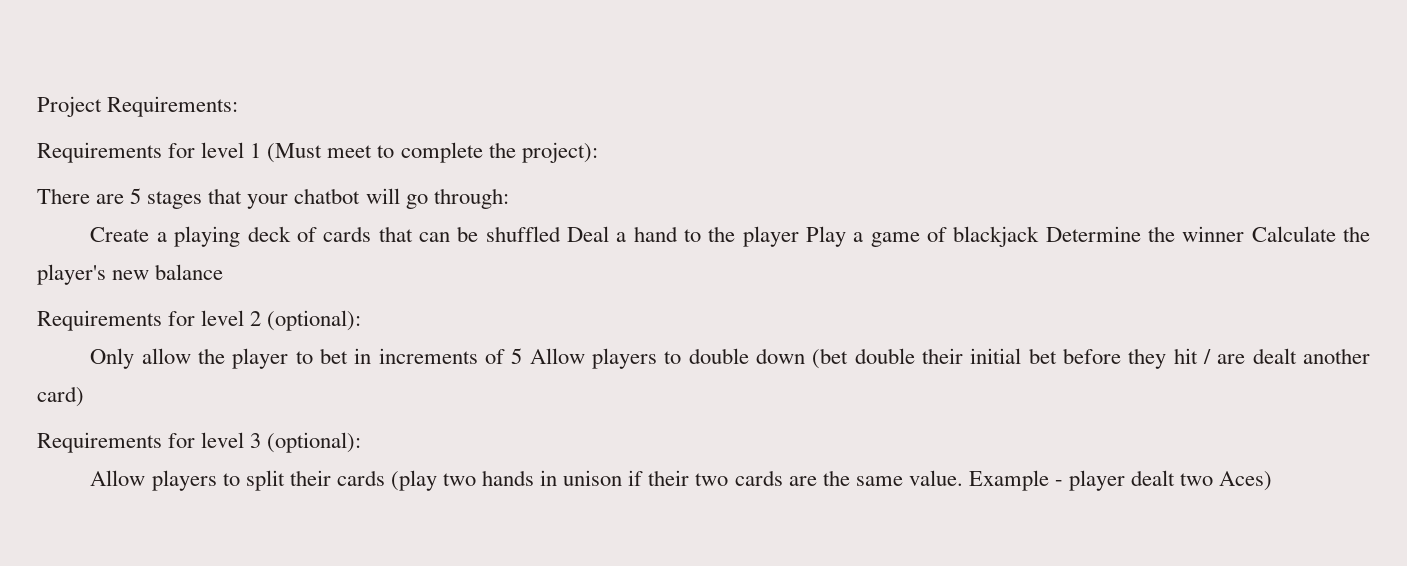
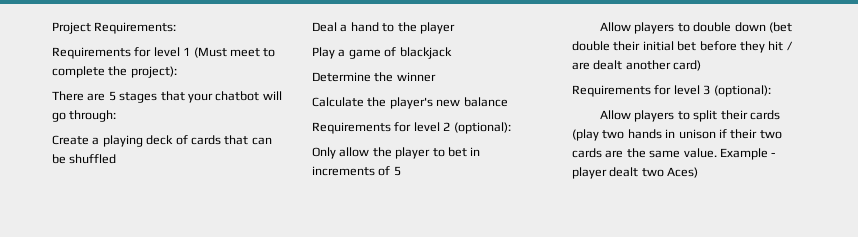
- Create a playing deck of cards that can be shuffled Deal a hand to the player Play a game of blackjack Determine the winner Calculate the player's new balance
+ Create a playing deck of cards that can be shuffled
+ Deal a hand to the player
+ Play a game of blackjack
+ Determine the winner
+ Calculate the player's new balance
- Only allow the player to bet in increments of 5 Allow players to double down (bet double their initial bet before they hit / are dealt another card)
+ Only allow the player to bet in increments of 5
+ Allow players to double down (bet double their initial bet before they hit / are dealt another card)

